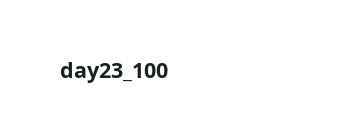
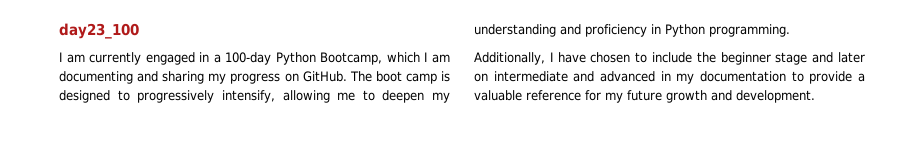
+ I am currently engaged in a 100-day Python Bootcamp, which I am documenting and sharing my progress on GitHub. The boot camp is designed to progressively intensify, allowing me to deepen my understanding and proficiency in Python programming.
+ Additionally, I have chosen to include the beginner stage and later on intermediate and advanced in my documentation to provide a valuable reference for my future growth and development.

